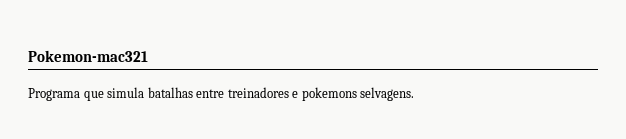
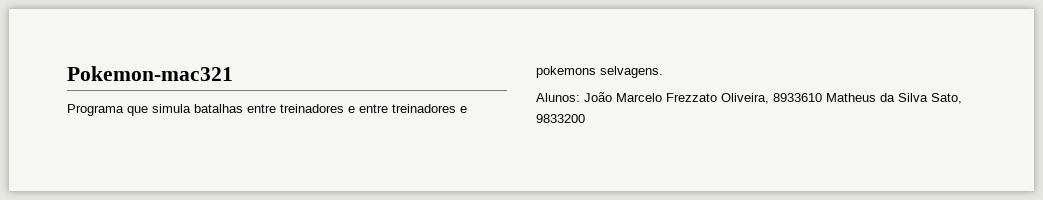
- Programa que simula batalhas entre treinadores e pokemons selvagens.
+ Programa que simula batalhas entre treinadores e entre treinadores e pokemons selvagens.
+ Alunos: João Marcelo Frezzato Oliveira, 8933610 Matheus da Silva Sato, 9833200

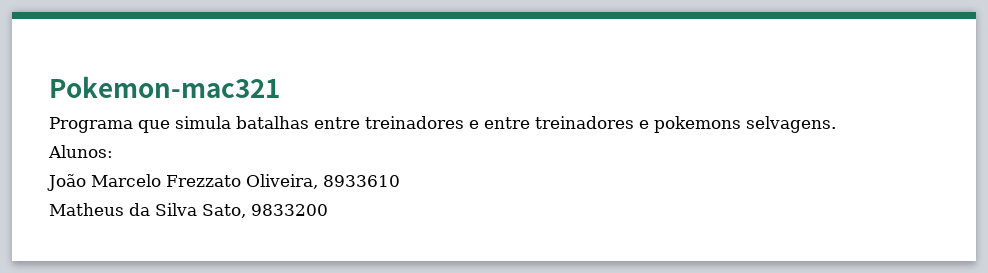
- Alunos: João Marcelo Frezzato Oliveira, 8933610 Matheus da Silva Sato, 9833200
+ Alunos:
+ João Marcelo Frezzato Oliveira, 8933610
+ Matheus da Silva Sato, 9833200

